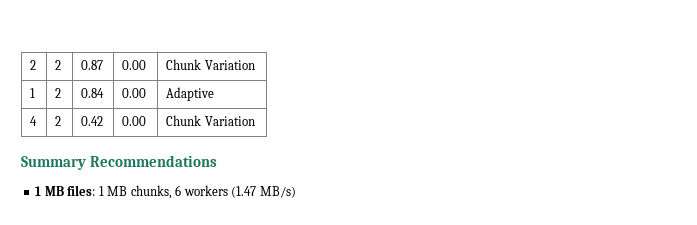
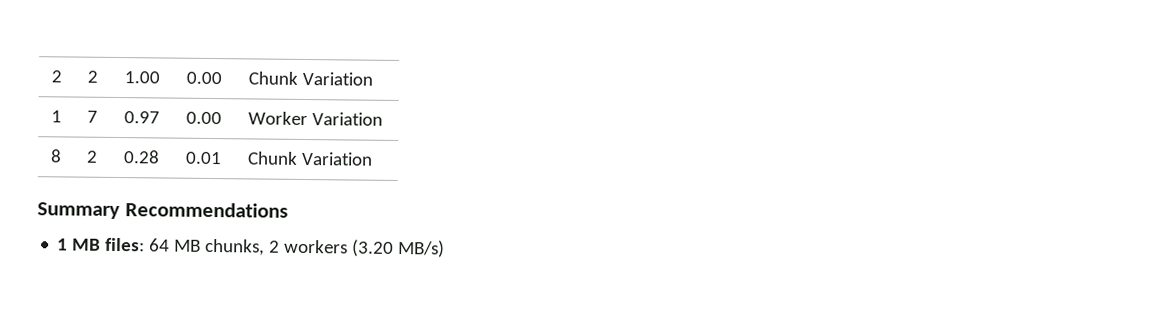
- 2 | 2 | 0.87 | 0.00 | Chunk Variation
+ 2 | 2 | 1.00 | 0.00 | Chunk Variation
- 1 | 2 | 0.84 | 0.00 | Adaptive
- 4 | 2 | 0.42 | 0.00 | Chunk Variation
+ 1 | 7 | 0.97 | 0.00 | Worker Variation
+ 8 | 2 | 0.28 | 0.01 | Chunk Variation
- 1 MB files: 1 MB chunks, 6 workers (1.47 MB/s)
+ 1 MB files: 64 MB chunks, 2 workers (3.20 MB/s)

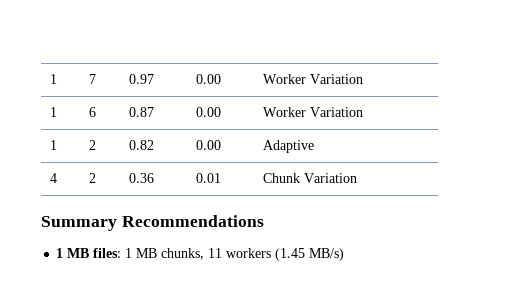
- 2 | 2 | 1.00 | 0.00 | Chunk Variation
- 8 | 2 | 0.28 | 0.01 | Chunk Variation
+ 1 | 6 | 0.87 | 0.00 | Worker Variation
+ 1 | 2 | 0.82 | 0.00 | Adaptive
+ 4 | 2 | 0.36 | 0.01 | Chunk Variation
- 1 MB files: 64 MB chunks, 2 workers (3.20 MB/s)
+ 1 MB files: 1 MB chunks, 11 workers (1.45 MB/s)

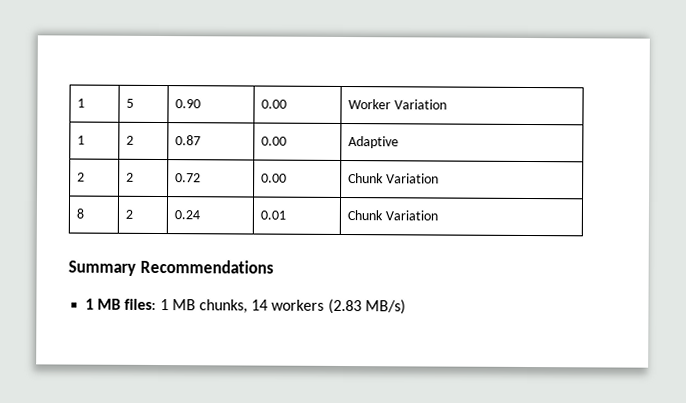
- 1 | 7 | 0.97 | 0.00 | Worker Variation
- 1 | 6 | 0.87 | 0.00 | Worker Variation
+ 1 | 5 | 0.90 | 0.00 | Worker Variation
- 1 | 2 | 0.82 | 0.00 | Adaptive
+ 1 | 2 | 0.87 | 0.00 | Adaptive
- 4 | 2 | 0.36 | 0.01 | Chunk Variation
+ 2 | 2 | 0.72 | 0.00 | Chunk Variation
+ 8 | 2 | 0.24 | 0.01 | Chunk Variation
- 1 MB files: 1 MB chunks, 11 workers (1.45 MB/s)
+ 1 MB files: 1 MB chunks, 14 workers (2.83 MB/s)

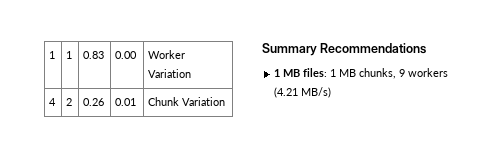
- 1 | 5 | 0.90 | 0.00 | Worker Variation
+ 1 | 1 | 0.83 | 0.00 | Worker Variation
- 1 | 2 | 0.87 | 0.00 | Adaptive
- 2 | 2 | 0.72 | 0.00 | Chunk Variation
- 8 | 2 | 0.24 | 0.01 | Chunk Variation
+ 4 | 2 | 0.26 | 0.01 | Chunk Variation
- 1 MB files: 1 MB chunks, 14 workers (2.83 MB/s)
+ 1 MB files: 1 MB chunks, 9 workers (4.21 MB/s)

